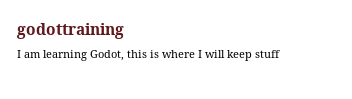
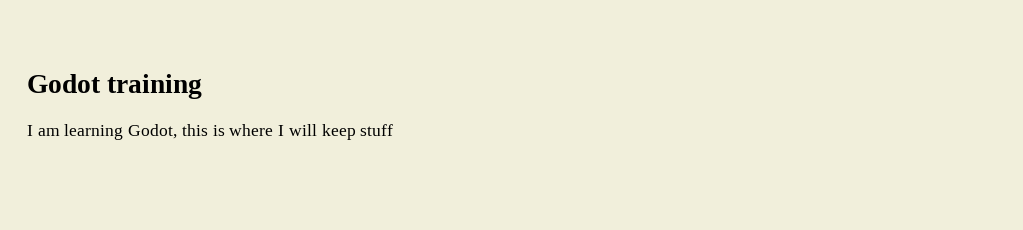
- godottraining
+ Godot training

